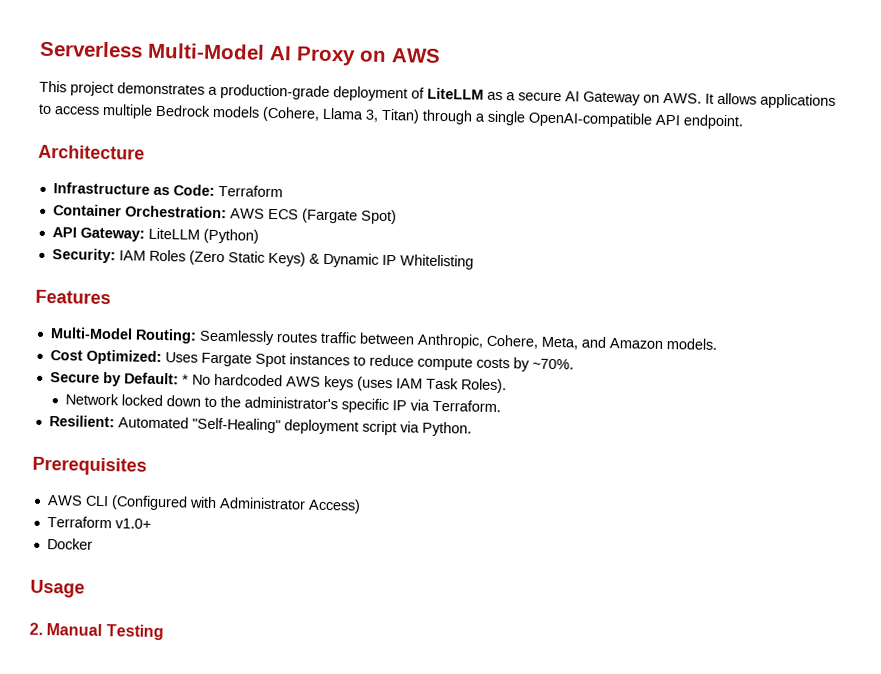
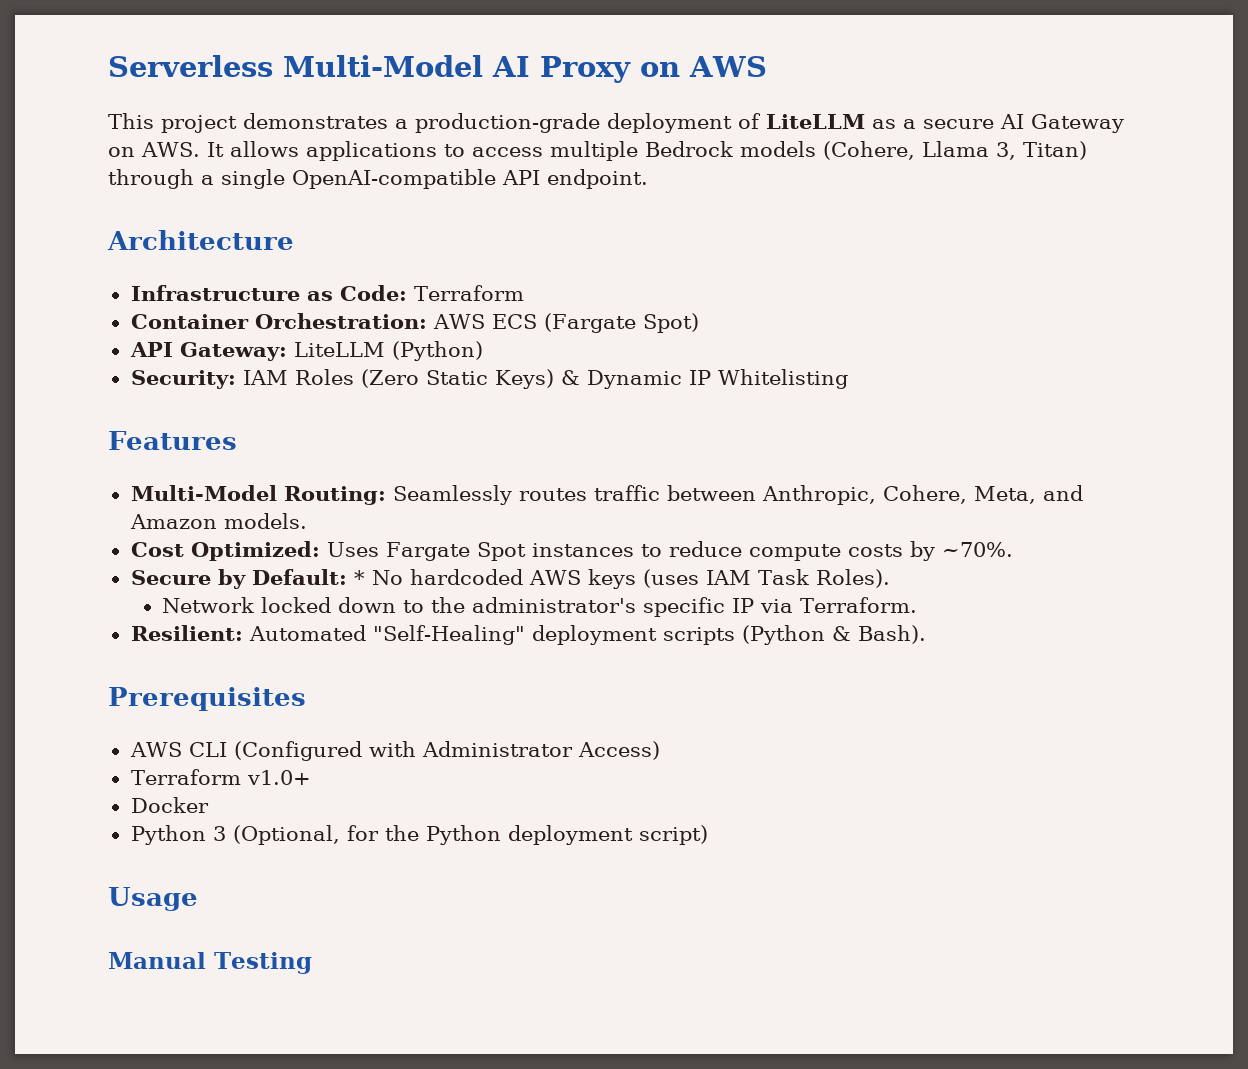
- Resilient: Automated "Self-Healing" deployment script via Python.
+ Resilient: Automated "Self-Healing" deployment scripts (Python & Bash).
+ Python 3 (Optional, for the Python deployment script)
- 2. Manual Testing
+ Manual Testing

